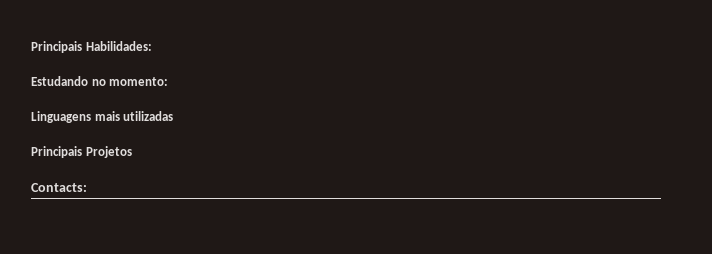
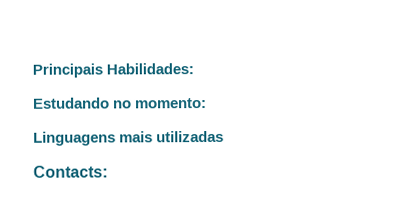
- Principais Projetos

